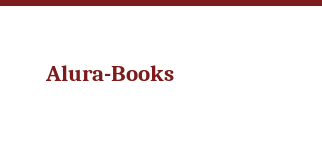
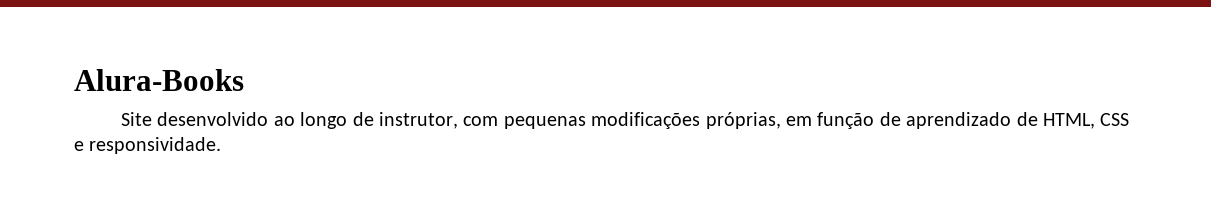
+ Site desenvolvido ao longo de instrutor, com pequenas modificações próprias, em função de aprendizado de HTML, CSS e responsividade.

